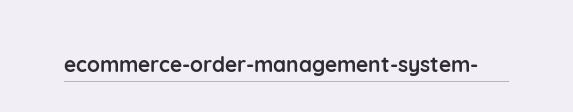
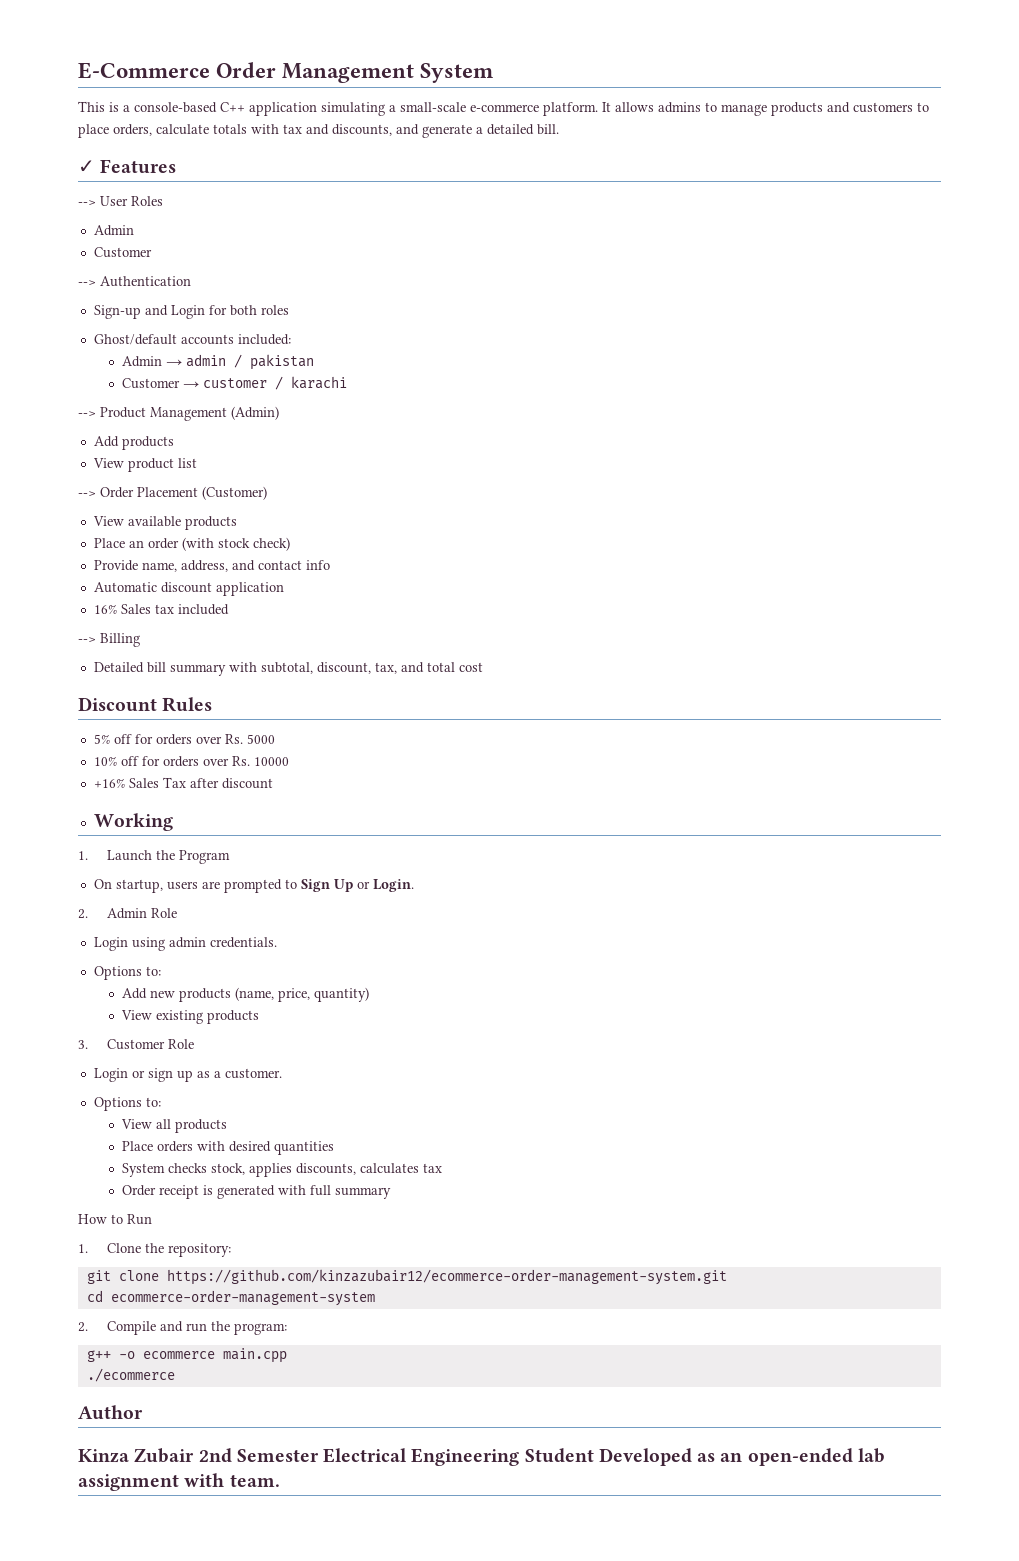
- ecommerce-order-management-system-
+ E-Commerce Order Management System
+ This is a console-based C++ application simulating a small-scale e-commerce platform. It allows admins to manage products and customers to place orders, calculate totals with tax and discounts, and generate a detailed bill.
+ ✓ Features
+ --> User Roles
+ Admin
+ Customer
+ --> Authentication
+ Sign-up and Login for both roles
+ Ghost/default accounts included:
+ Admin → admin / pakistan
+ Customer → customer / karachi
+ --> Product Management (Admin)
+ Add products
+ View product list
+ --> Order Placement (Customer)
+ View available products
+ Place an order (with stock check)
+ Provide name, address, and contact info
+ Automatic discount application
+ 16% Sales tax included
+ --> Billing
+ Detailed bill summary with subtotal, discount, tax, and total cost
+ Discount Rules
+ 5% off for orders over Rs. 5000
+ 10% off for orders over Rs. 10000
+ +16% Sales Tax after discount
+ Working
+ 1. Launch the Program
+ On startup, users are prompted to Sign Up or Login.
+ 2. Admin Role
+ Login using admin credentials.
+ Options to:
+ Add new products (name, price, quantity)
+ View existing products
+ 3. Customer Role
+ Login or sign up as a customer.
+ Options to:
+ View all products
+ Place orders with desired quantities
+ System checks stock, applies discounts, calculates tax
+ Order receipt is generated with full summary
+ How to Run
+ 1. Clone the repository:
+ git clone https://github.com/kinzazubair12/ecommerce-order-management-system.git
+ cd ecommerce-order-management-system
+ 2. Compile and run the program:
+ g++ -o ecommerce main.cpp
+ ./ecommerce
+ Author
+ Kinza Zubair 2nd Semester Electrical Engineering Student Developed as an open-ended lab assignment with team.

